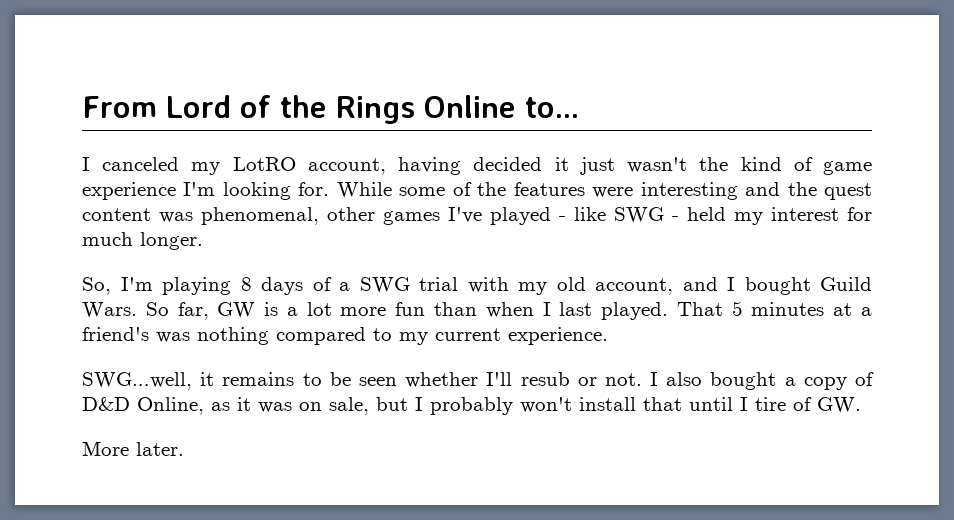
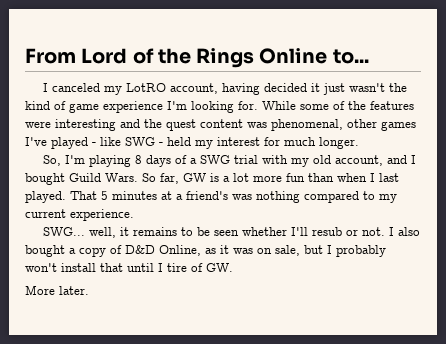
- SWG…well, it remains to be seen whether I'll resub or not.
+ SWG... well, it remains to be seen whether I'll resub or not.

